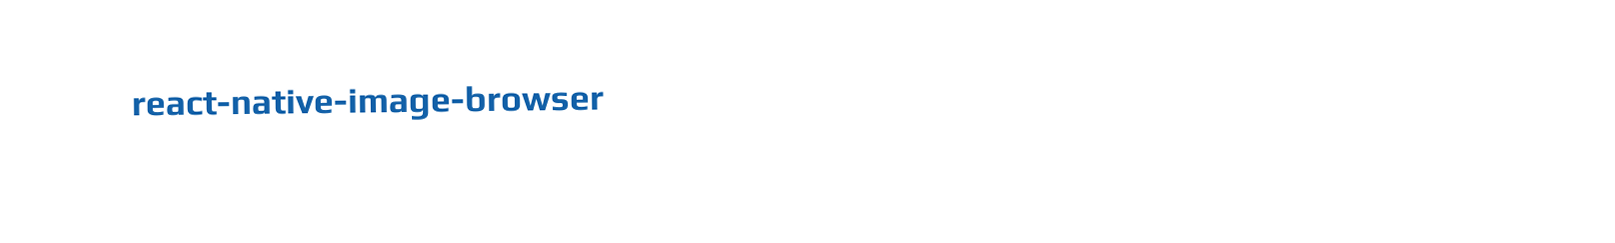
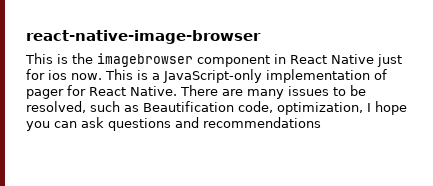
+ This is the imagebrowser component in React Native just for ios now. This is a JavaScript-only implementation of pager for React Native. There are many issues to be resolved, such as Beautification code, optimization, I hope you can ask questions and recommendations

